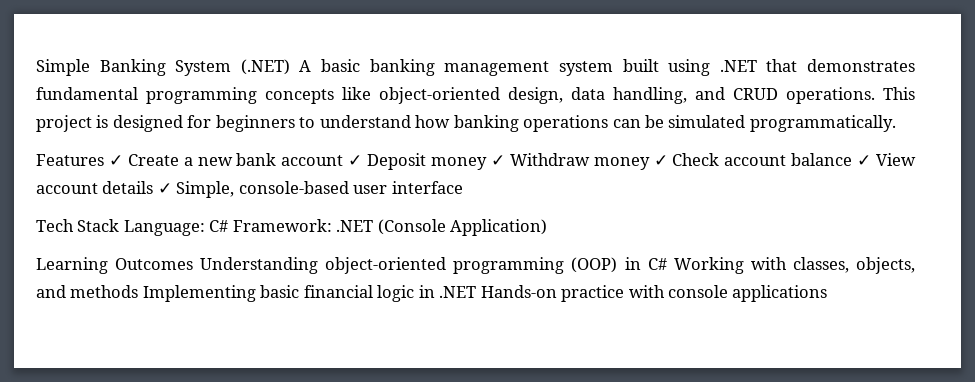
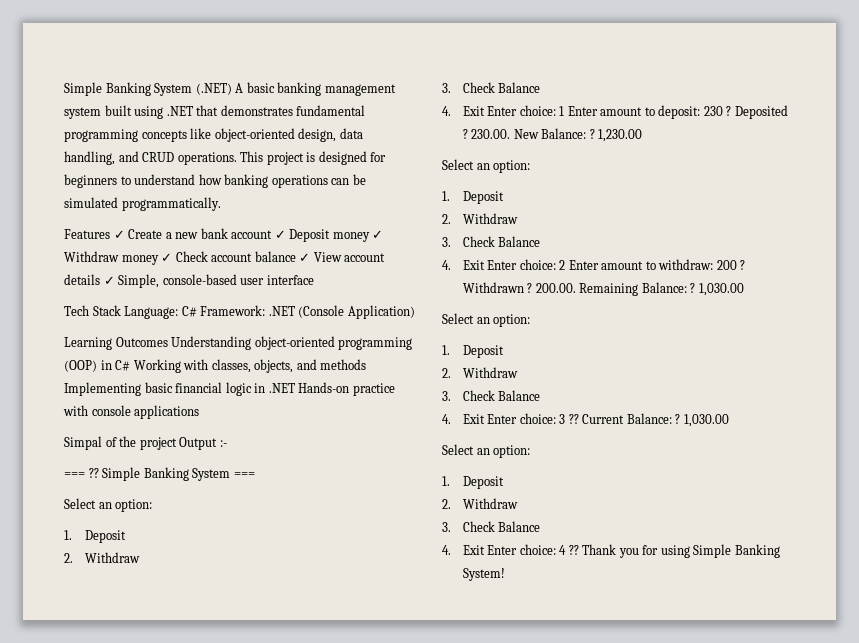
+ Simpal of the project Output :-
+ === ?? Simple Banking System ===
+ Select an option:
+ 1. Deposit
+ 2. Withdraw
+ 3. Check Balance
+ 4. Exit Enter choice: 1 Enter amount to deposit: 230 ? Deposited ? 230.00. New Balance: ? 1,230.00
+ Select an option:
+ 1. Deposit
+ 2. Withdraw
+ 3. Check Balance
+ 4. Exit Enter choice: 2 Enter amount to withdraw: 200 ? Withdrawn ? 200.00. Remaining Balance: ? 1,030.00
+ Select an option:
+ 1. Deposit
+ 2. Withdraw
+ 3. Check Balance
+ 4. Exit Enter choice: 3 ?? Current Balance: ? 1,030.00
+ Select an option:
+ 1. Deposit
+ 2. Withdraw
+ 3. Check Balance
+ 4. Exit Enter choice: 4 ?? Thank you for using Simple Banking System!

